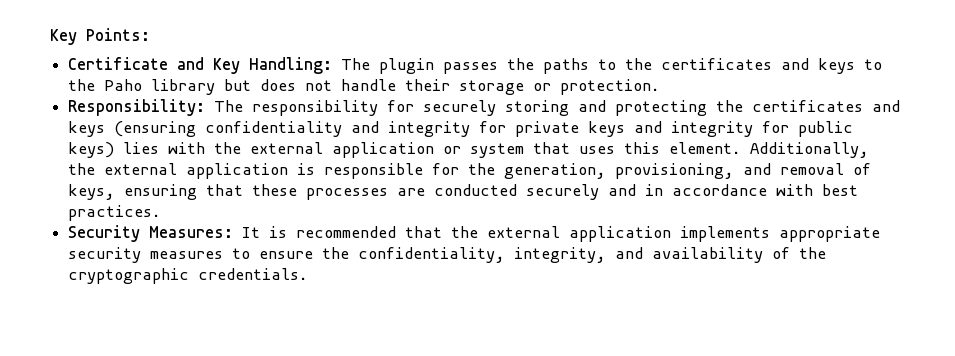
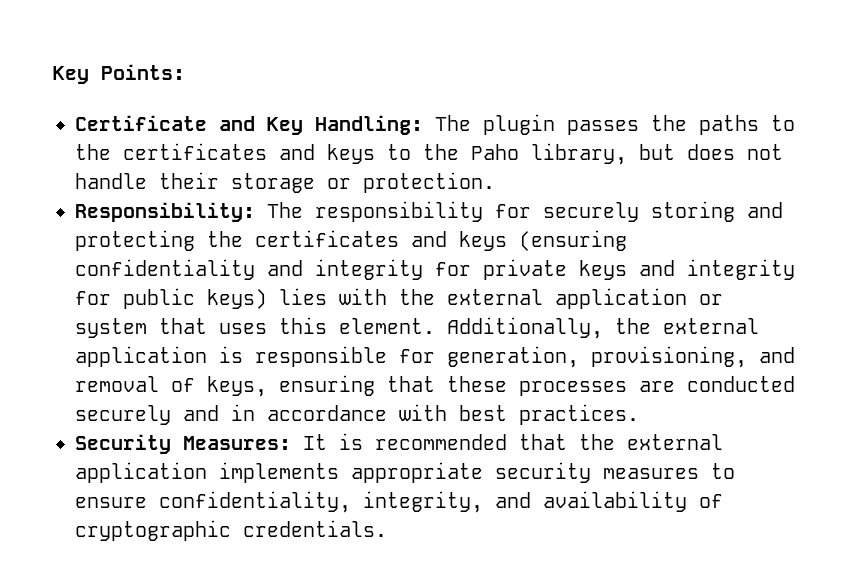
- Certificate and Key Handling: The plugin passes the paths to the certificates and keys to the Paho library but does not handle their storage or protection.
+ Certificate and Key Handling: The plugin passes the paths to the certificates and keys to the Paho library, but does not handle their storage or protection.
- Additionally, the external application is responsible for the generation, provisioning, and removal of keys, ensuring that these processes are conducted securely and in accordance with best practices.
+ Additionally, the external application is responsible for generation, provisioning, and removal of keys, ensuring that these processes are conducted securely and in accordance with best practices.
- Security Measures: It is recommended that the external application implements appropriate security measures to ensure the confidentiality, integrity, and availability of the cryptographic credentials.
+ Security Measures: It is recommended that the external application implements appropriate security measures to ensure confidentiality, integrity, and availability of cryptographic credentials.

